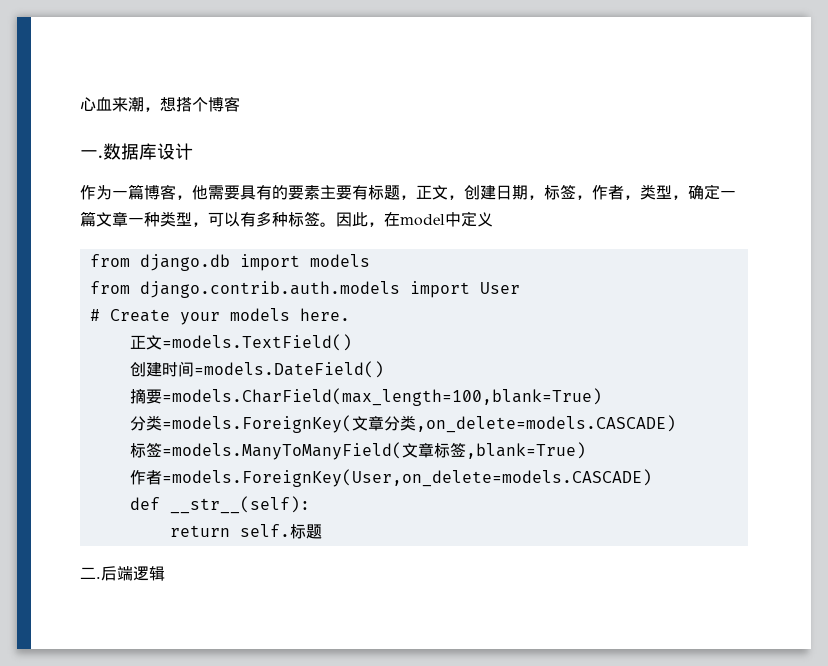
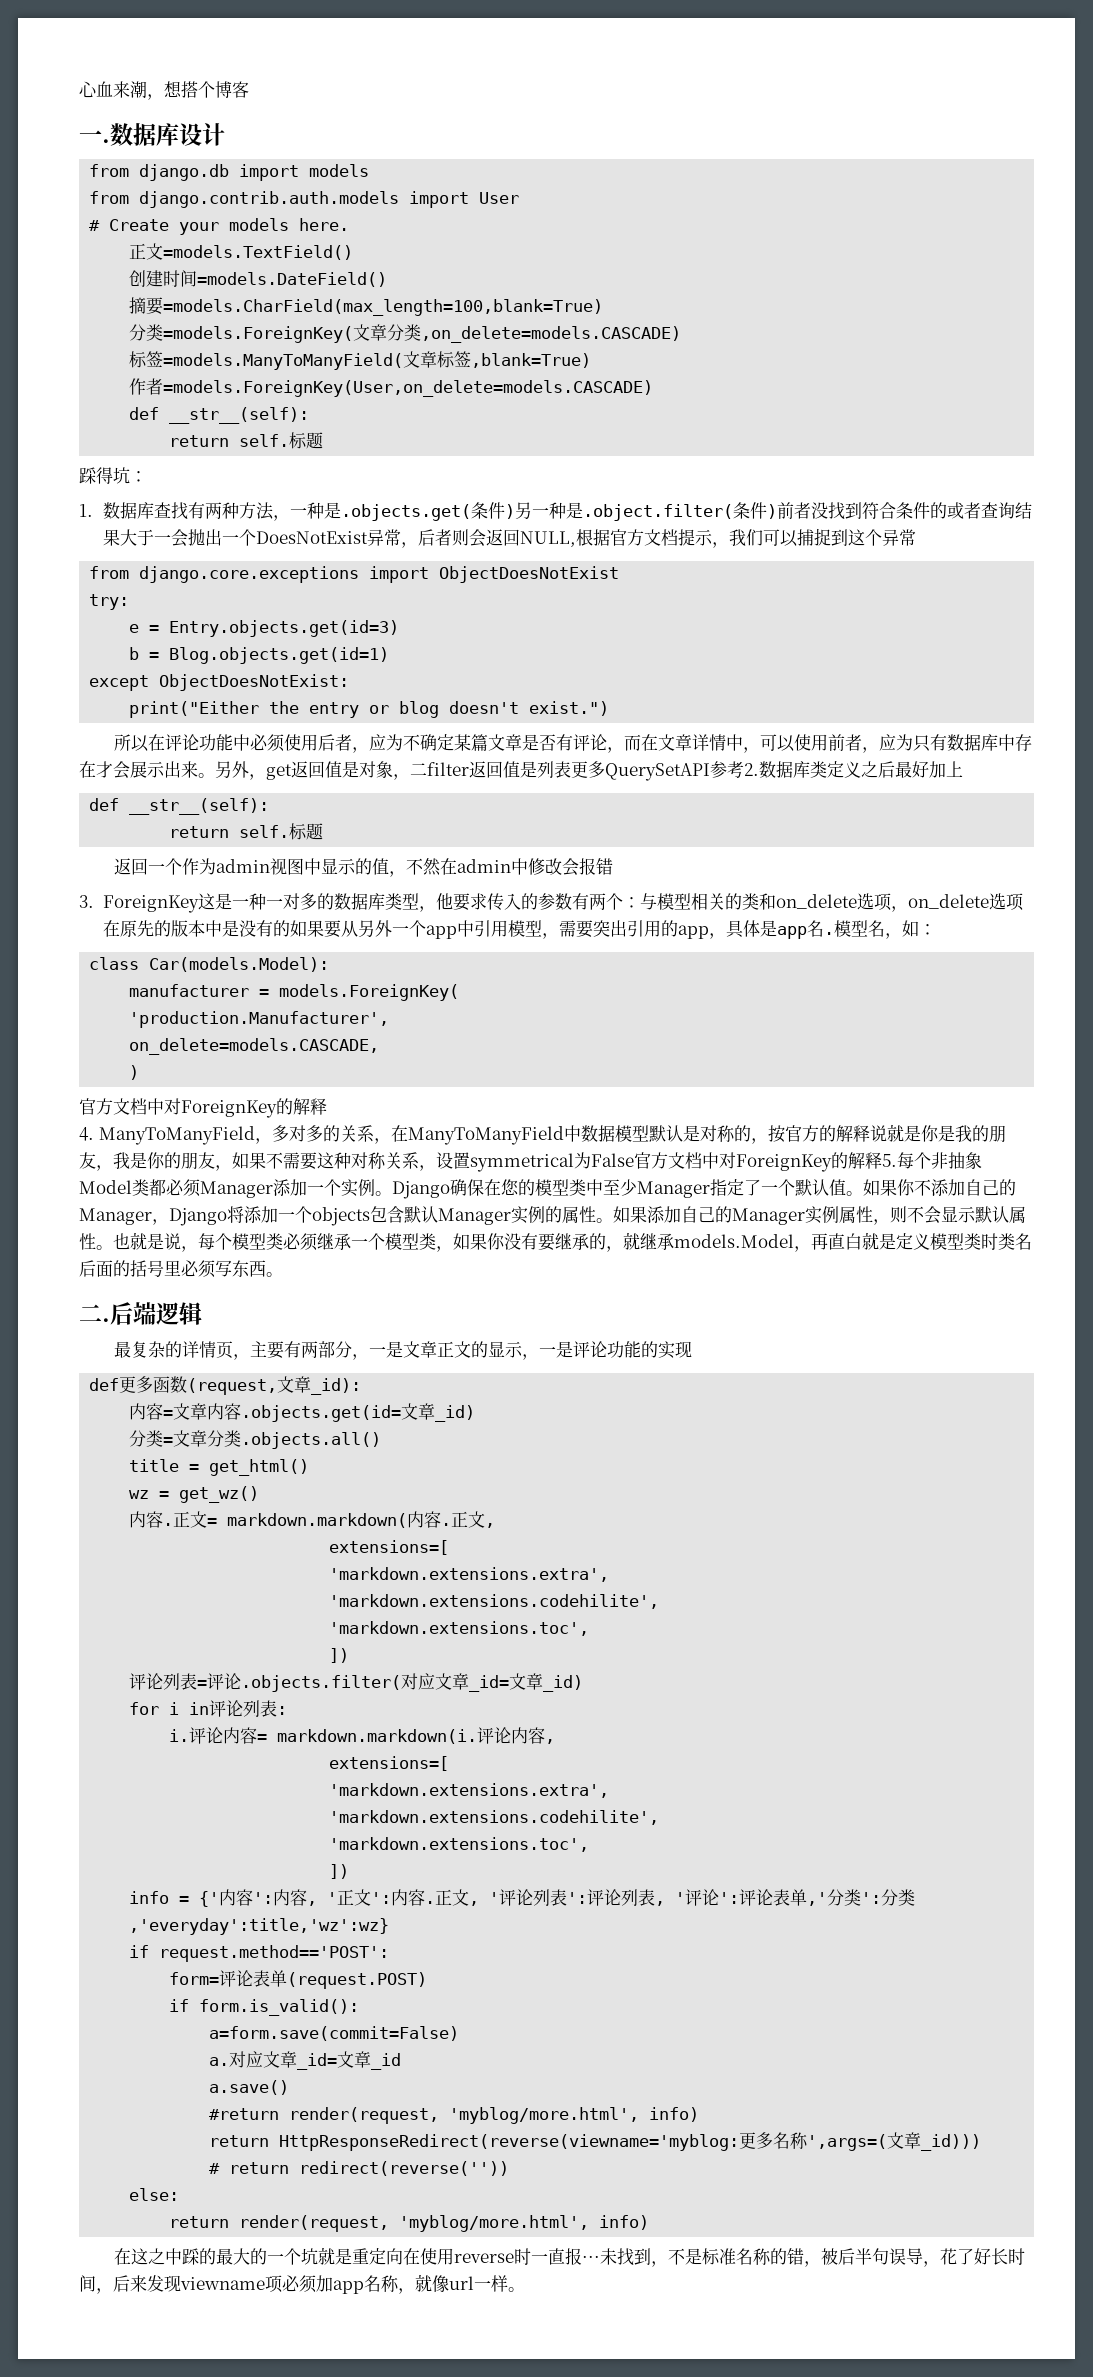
- 作为一篇博客，他需要具有的要素主要有标题，正文，创建日期，标签，作者，类型，确定一篇文章一种类型，可以有多种标签。因此，在model中定义
+ 踩得坑：
+ 1.数据库查找有两种方法，一种是.objects.get(条件)另一种是.object.filter(条件)前者没找到符合条件的或者查询结果大于一会抛出一个DoesNotExist异常，后者则会返回NULL,根据官方文档提示，我们可以捕捉到这个异常
+ from django.core.exceptions import ObjectDoesNotExist
+ try:
+ e = Entry.objects.get(id=3)
+ b = Blog.objects.get(id=1)
+ except ObjectDoesNotExist:
+ print("Either the entry or blog doesn't exist.")
+ 所以在评论功能中必须使用后者，应为不确定某篇文章是否有评论，而在文章详情中，可以使用前者，应为只有数据库中存在才会展示出来。另外，get返回值是对象，二filter返回值是列表更多QuerySetAPI参考2.数据库类定义之后最好加上
+ def __str__(self):
+ return self.标题
+ 返回一个作为admin视图中显示的值，不然在admin中修改会报错
+ 3. ForeignKey这是一种一对多的数据库类型，他要求传入的参数有两个：与模型相关的类和on_delete选项，on_delete选项在原先的版本中是没有的如果要从另外一个app中引用模型，需要突出引用的app，具体是app名.模型名，如：
+ class Car(models.Model):
+ manufacturer = models.ForeignKey(
+ 'production.Manufacturer',
+ on_delete=models.CASCADE,
+ )
+ 官方文档中对ForeignKey的解释
+ 4. ManyToManyField，多对多的关系，在ManyToManyField中数据模型默认是对称的，按官方的解释说就是你是我的朋友，我是你的朋友，如果不需要这种对称关系，设置symmetrical为False官方文档中对ForeignKey的解释5.每个非抽象Model类都必须Manager添加一个实例。Django确保在您的模型类中至少Manager指定了一个默认值。如果你不添加自己的Manager，Django将添加一个objects包含默认Manager实例的属性。如果添加自己的Manager实例属性，则不会显示默认属性。也就是说，每个模型类必须继承一个模型类，如果你没有要继承的，就继承models.Model，再直白就是定义模型类时类名后面的括号里必须写东西。
  二.后端逻辑
+ 最复杂的详情页，主要有两部分，一是文章正文的显示，一是评论功能的实现
+ def更多函数(request,文章_id):
+ 内容=文章内容.objects.get(id=文章_id)
+ 分类=文章分类.objects.all()
+ title = get_html()
+ wz = get_wz()
+ 内容.正文= markdown.markdown(内容.正文,
+ extensions=[
+ 'markdown.extensions.extra',
+ 'markdown.extensions.codehilite',
+ 'markdown.extensions.toc',
+ ])
+ 评论列表=评论.objects.filter(对应文章_id=文章_id)
+ for i in评论列表:
+ i.评论内容= markdown.markdown(i.评论内容,
+ extensions=[
+ 'markdown.extensions.extra',
+ 'markdown.extensions.codehilite',
+ 'markdown.extensions.toc',
+ ])
+ info = {'内容':内容, '正文':内容.正文, '评论列表':评论列表, '评论':评论表单,'分类':分类,'everyday':title,'wz':wz}
+ if request.method=='POST':
+ form=评论表单(request.POST)
+ if form.is_valid():
+ a=form.save(commit=False)
+ a.对应文章_id=文章_id
+ a.save()
+ #return render(request, 'myblog/more.html', info)
+ return HttpResponseRedirect(reverse(viewname='myblog:更多名称',args=(文章_id)))
+ # return redirect(reverse(''))
+ else:
+ return render(request, 'myblog/more.html', info)
+ 在这之中踩的最大的一个坑就是重定向在使用reverse时一直报···未找到，不是标准名称的错，被后半句误导，花了好长时间，后来发现viewname项必须加app名称，就像url一样。

